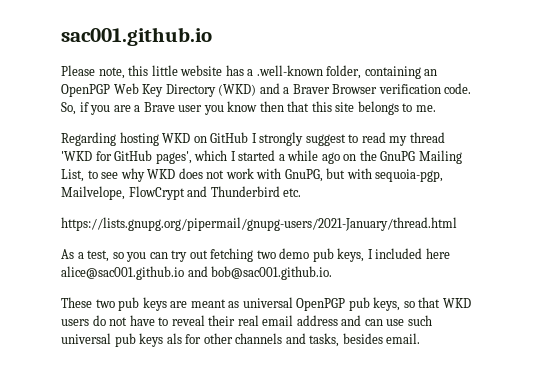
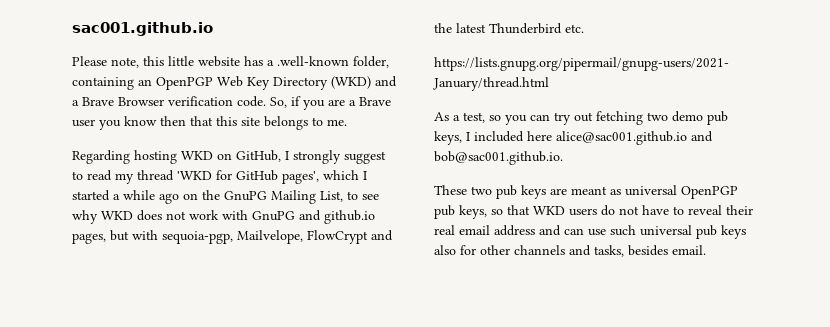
- Please note, this little website has a .well-known folder, containing an OpenPGP Web Key Directory (WKD) and a Braver Browser verification code.
+ Please note, this little website has a .well-known folder, containing an OpenPGP Web Key Directory (WKD) and a Brave Browser verification code.
- Regarding hosting WKD on GitHub I strongly suggest to read my thread 'WKD for GitHub pages', which I started a while ago on the GnuPG Mailing List, to see why WKD does not work with GnuPG, but with sequoia-pgp, Mailvelope, FlowCrypt and Thunderbird etc.
+ Regarding hosting WKD on GitHub, I strongly suggest to read my thread 'WKD for GitHub pages', which I started a while ago on the GnuPG Mailing List, to see why WKD does not work with GnuPG and github.io pages, but with sequoia-pgp, Mailvelope, FlowCrypt and the latest Thunderbird etc.
- These two pub keys are meant as universal OpenPGP pub keys, so that WKD users do not have to reveal their real email address and can use such universal pub keys als for other channels and tasks, besides email.
+ These two pub keys are meant as universal OpenPGP pub keys, so that WKD users do not have to reveal their real email address and can use such universal pub keys also for other channels and tasks, besides email.

